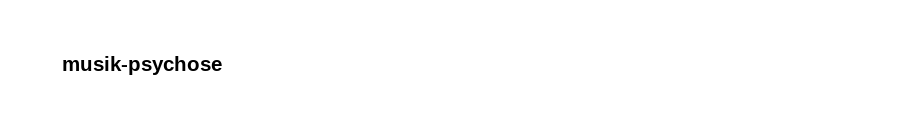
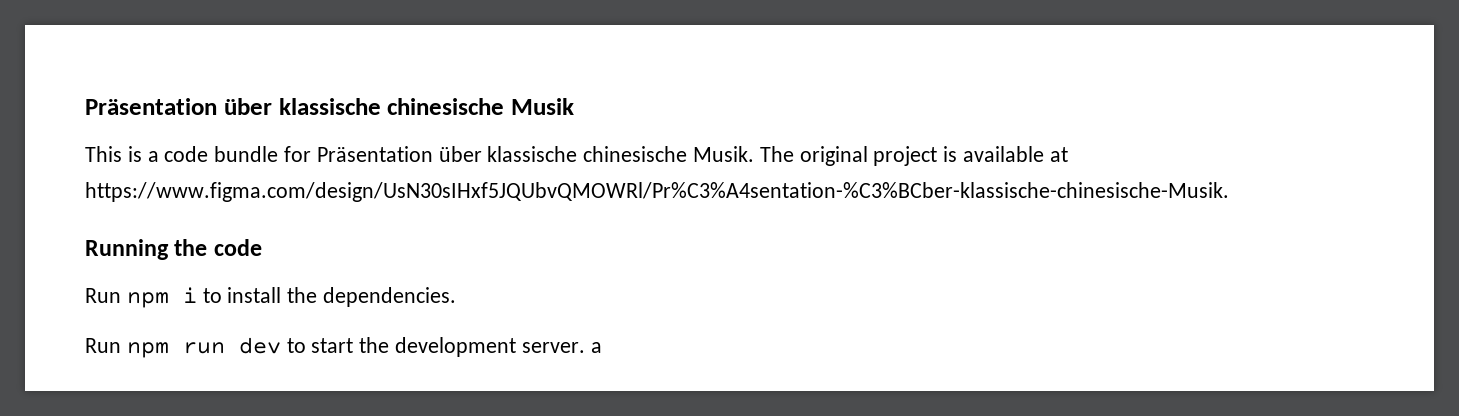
- musik-psychose
+ Präsentation über klassische chinesische Musik
+ This is a code bundle for Präsentation über klassische chinesische Musik. The original project is available at https://www.figma.com/design/UsN30sIHxf5JQUbvQMOWRl/Pr%C3%A4sentation-%C3%BCber-klassische-chinesische-Musik.
+ Running the code
+ Run npm i to install the dependencies.
+ Run npm run dev to start the development server. a

